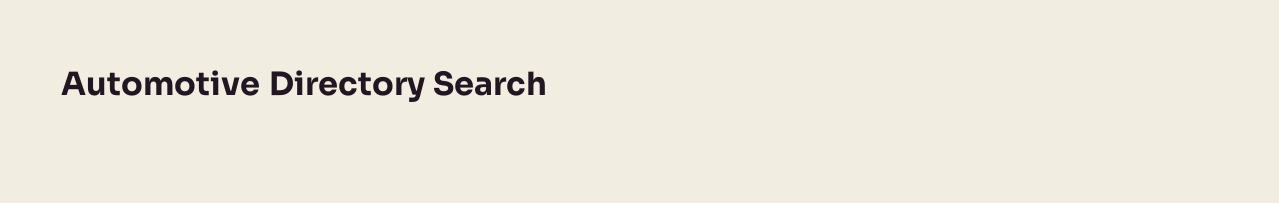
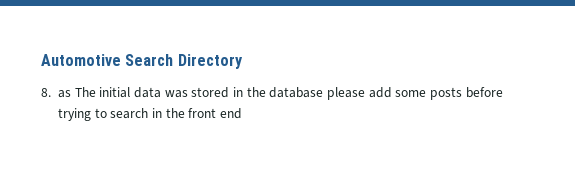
- Automotive Directory Search
+ Automotive Search Directory
+ 8. as The initial data was stored in the database please add some posts before trying to search in the front end

